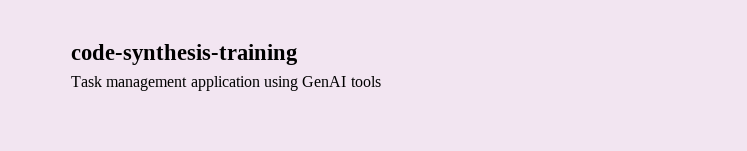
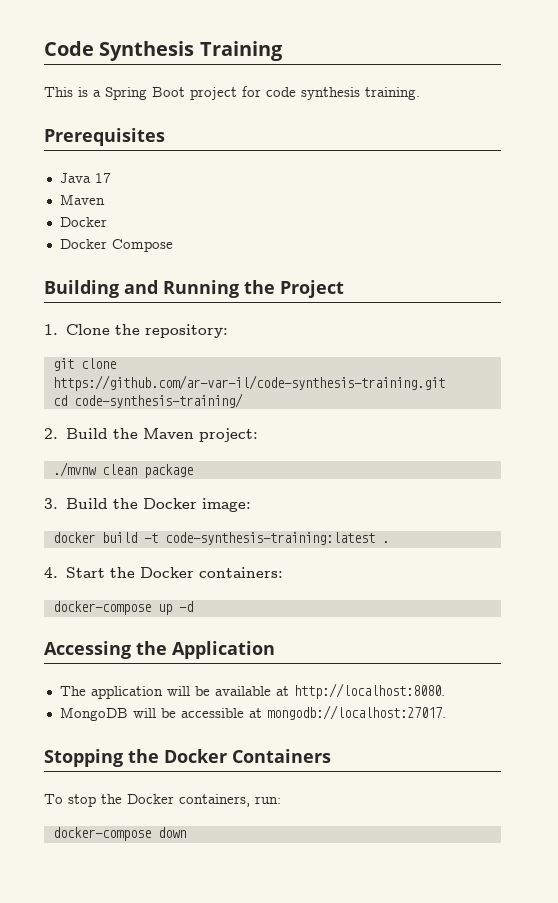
- code-synthesis-training
- Task management application using GenAI tools
+ Code Synthesis Training
+ This is a Spring Boot project for code synthesis training.
+ Prerequisites
+ Java 17
+ Maven
+ Docker
+ Docker Compose
+ Building and Running the Project
+ 1. Clone the repository:
+ git clone https://github.com/ar-var-il/code-synthesis-training.git
+ cd code-synthesis-training/
+ 2. Build the Maven project:
+ ./mvnw clean package
+ 3. Build the Docker image:
+ docker build -t code-synthesis-training:latest .
+ 4. Start the Docker containers:
+ docker-compose up -d
+ Accessing the Application
+ The application will be available at http://localhost:8080.
+ MongoDB will be accessible at mongodb://localhost:27017.
+ Stopping the Docker Containers
+ To stop the Docker containers, run:
+ docker-compose down

